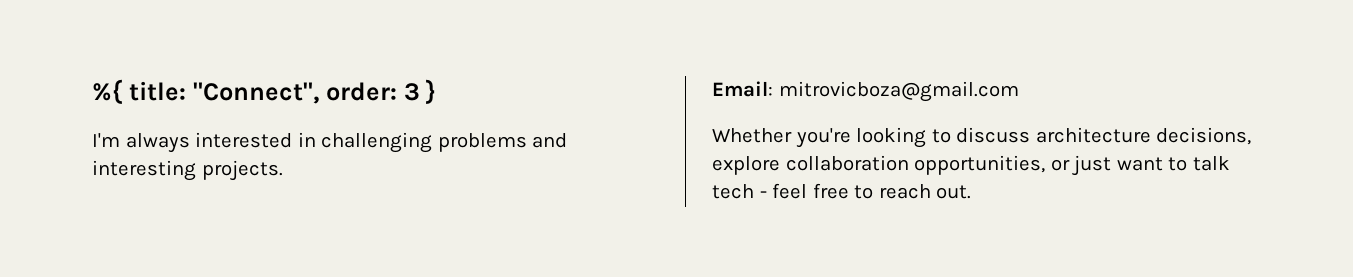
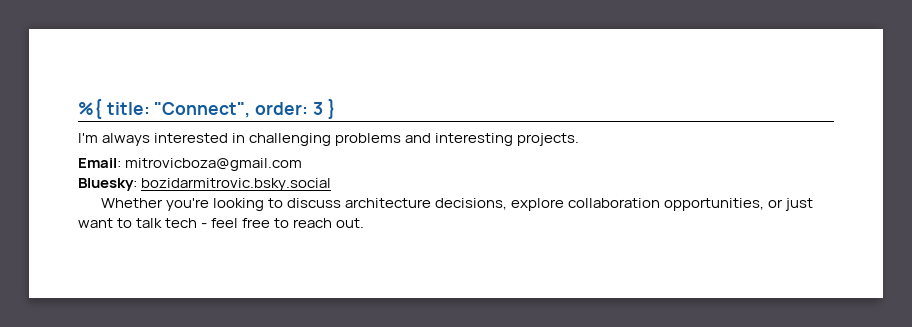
+ Bluesky: bozidarmitrovic.bsky.social

